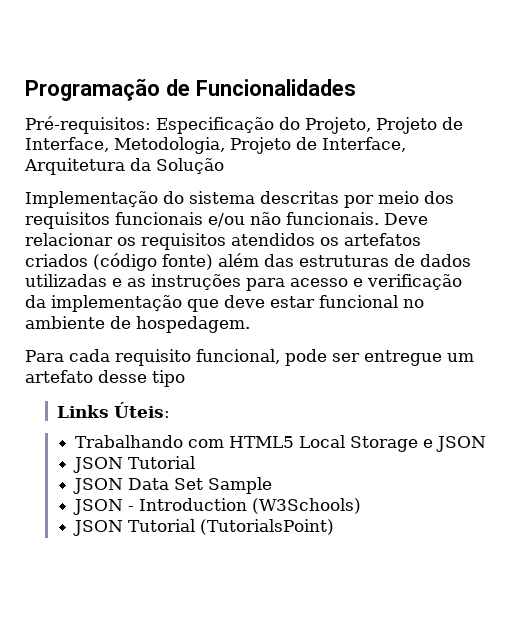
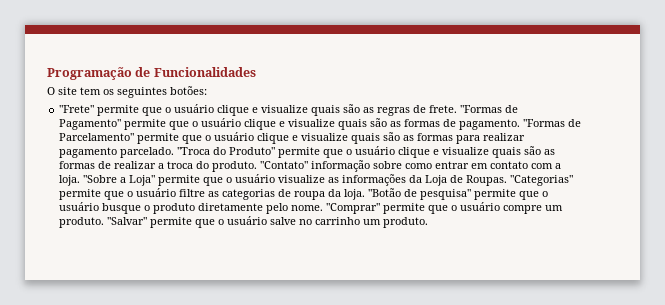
- Pré-requisitos: Especificação do Projeto, Projeto de Interface, Metodologia, Projeto de Interface, Arquitetura da Solução
- Implementação do sistema descritas por meio dos requisitos funcionais e/ou não funcionais. Deve relacionar os requisitos atendidos os artefatos criados (código fonte) além das estruturas de dados utilizadas e as instruções para acesso e verificação da implementação que deve estar funcional no ambiente de hospedagem.
- Para cada requisito funcional, pode ser entregue um artefato desse tipo
- Links Úteis:
- Trabalhando com HTML5 Local Storage e JSON
- JSON Tutorial
- JSON Data Set Sample
- JSON - Introduction (W3Schools)
- JSON Tutorial (TutorialsPoint)
+ O site tem os seguintes botões:
+ "Frete" permite que o usuário clique e visualize quais são as regras de frete. "Formas de Pagamento" permite que o usuário clique e visualize quais são as formas de pagamento. "Formas de Parcelamento" permite que o usuário clique e visualize quais são as formas para realizar pagamento parcelado. "Troca do Produto" permite que o usuário clique e visualize quais são as formas de realizar a troca do produto. "Contato" informação sobre como entrar em contato com a loja. "Sobre a Loja" permite que o usuário visualize as informações da Loja de Roupas. "Categorias" permite que o usuário filtre as categorias de roupa da loja. "Botão de pesquisa" permite que o usuário busque o produto diretamente pelo nome. "Comprar" permite que o usuário compre um produto. "Salvar" permite que o usuário salve no carrinho um produto.

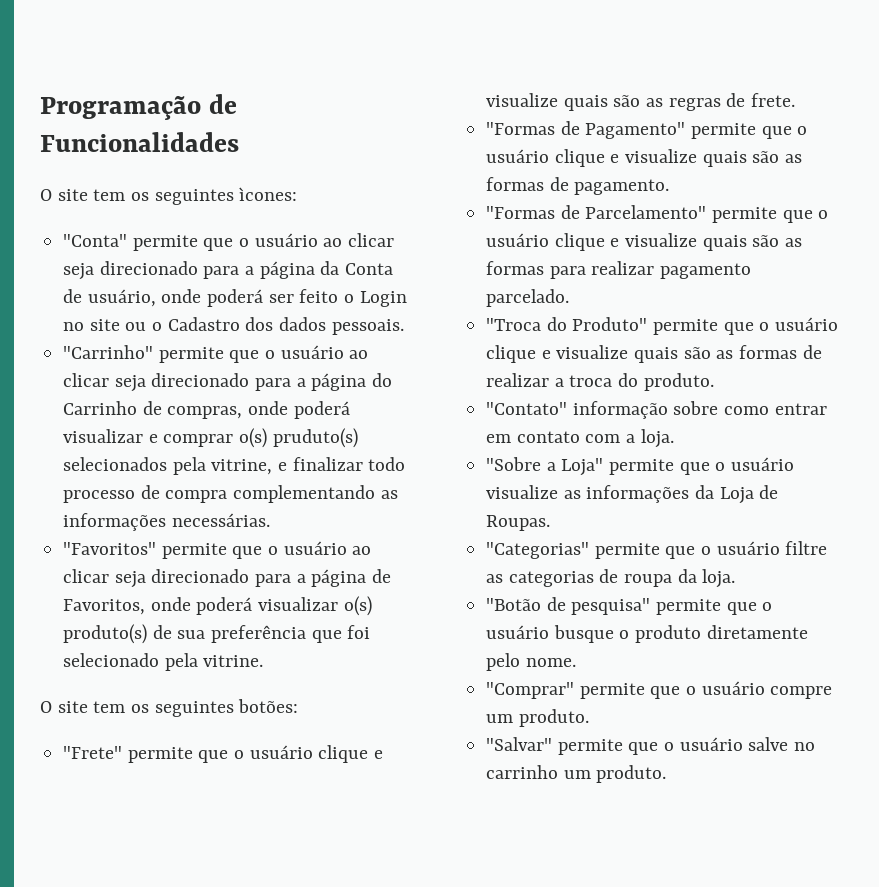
+ O site tem os seguintes ìcones:
+ "Conta" permite que o usuário ao clicar seja direcionado para a página da Conta de usuário, onde poderá ser feito o Login no site ou o Cadastro dos dados pessoais.
+ "Carrinho" permite que o usuário ao clicar seja direcionado para a página do Carrinho de compras, onde poderá visualizar e comprar o(s) pruduto(s) selecionados pela vitrine, e finalizar todo processo de compra complementando as informações necessárias.
+ "Favoritos" permite que o usuário ao clicar seja direcionado para a página de Favoritos, onde poderá visualizar o(s) produto(s) de sua preferência que foi selecionado pela vitrine.
- "Frete" permite que o usuário clique e visualize quais são as regras de frete. "Formas de Pagamento" permite que o usuário clique e visualize quais são as formas de pagamento. "Formas de Parcelamento" permite que o usuário clique e visualize quais são as formas para realizar pagamento parcelado. "Troca do Produto" permite que o usuário clique e visualize quais são as formas de realizar a troca do produto. "Contato" informação sobre como entrar em contato com a loja. "Sobre a Loja" permite que o usuário visualize as informações da Loja de Roupas. "Categorias" permite que o usuário filtre as categorias de roupa da loja. "Botão de pesquisa" permite que o usuário busque o produto diretamente pelo nome. "Comprar" permite que o usuário compre um produto. "Salvar" permite que o usuário salve no carrinho um produto.
+ "Frete" permite que o usuário clique e visualize quais são as regras de frete.
+ "Formas de Pagamento" permite que o usuário clique e visualize quais são as formas de pagamento.
+ "Formas de Parcelamento" permite que o usuário clique e visualize quais são as formas para realizar pagamento parcelado.
+ "Troca do Produto" permite que o usuário clique e visualize quais são as formas de realizar a troca do produto.
+ "Contato" informação sobre como entrar em contato com a loja.
+ "Sobre a Loja" permite que o usuário visualize as informações da Loja de Roupas.
+ "Categorias" permite que o usuário filtre as categorias de roupa da loja.
+ "Botão de pesquisa" permite que o usuário busque o produto diretamente pelo nome.
+ "Comprar" permite que o usuário compre um produto.
+ "Salvar" permite que o usuário salve no carrinho um produto.

